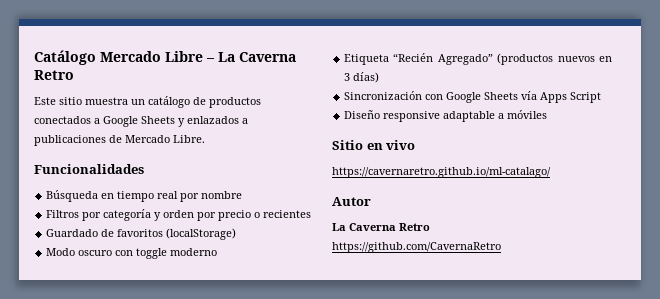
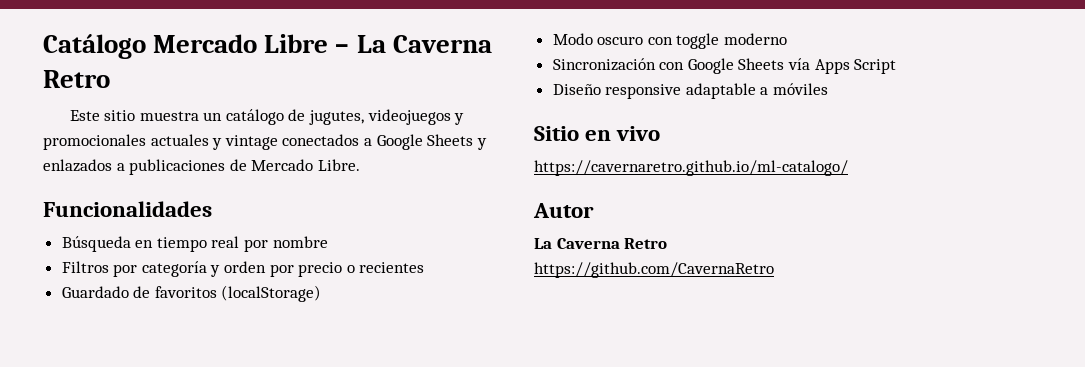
- Este sitio muestra un catálogo de productos conectados a Google Sheets y enlazados a publicaciones de Mercado Libre.
+ Este sitio muestra un catálogo de jugutes, videojuegos y promocionales actuales y vintage conectados a Google Sheets y enlazados a publicaciones de Mercado Libre.
- Etiqueta “Recién Agregado” (productos nuevos en 3 días)
- https://cavernaretro.github.io/ml-catalago/
+ https://cavernaretro.github.io/ml-catalogo/

